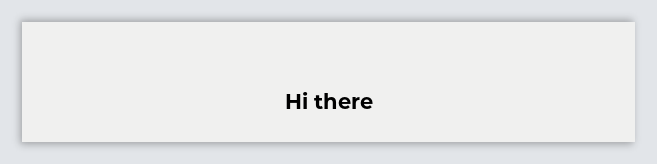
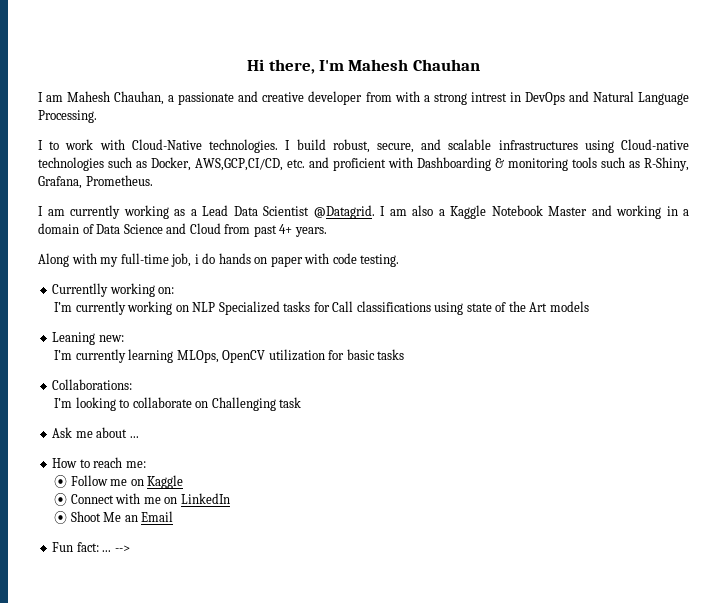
- Hi there
+ Hi there, I'm Mahesh Chauhan
+ I am Mahesh Chauhan, a passionate and creative developer from with a strong intrest in DevOps and Natural Language Processing.
+ I to work with Cloud-Native technologies. I build robust, secure, and scalable infrastructures using Cloud-native technologies such as Docker, AWS,GCP,CI/CD, etc. and proficient with Dashboarding & monitoring tools such as R-Shiny, Grafana, Prometheus.
+ I am currently working as a Lead Data Scientist @Datagrid. I am also a Kaggle Notebook Master and working in a domain of Data Science and Cloud from past 4+ years.
+ Along with my full-time job, i do hands on paper with code testing.
+ Currentlly working on:
+ I’m currently working on NLP Specialized tasks for Call classifications using state of the Art models
+ Leaning new:
+ I’m currently learning MLOps, OpenCV utilization for basic tasks
+ Collaborations:
+ I’m looking to collaborate on Challenging task
+ Ask me about ...
+ How to reach me:
+ ⦿ Follow me on Kaggle
+ ⦿ Connect with me on LinkedIn
+ ⦿ Shoot Me an Email
+ Fun fact: ... -->

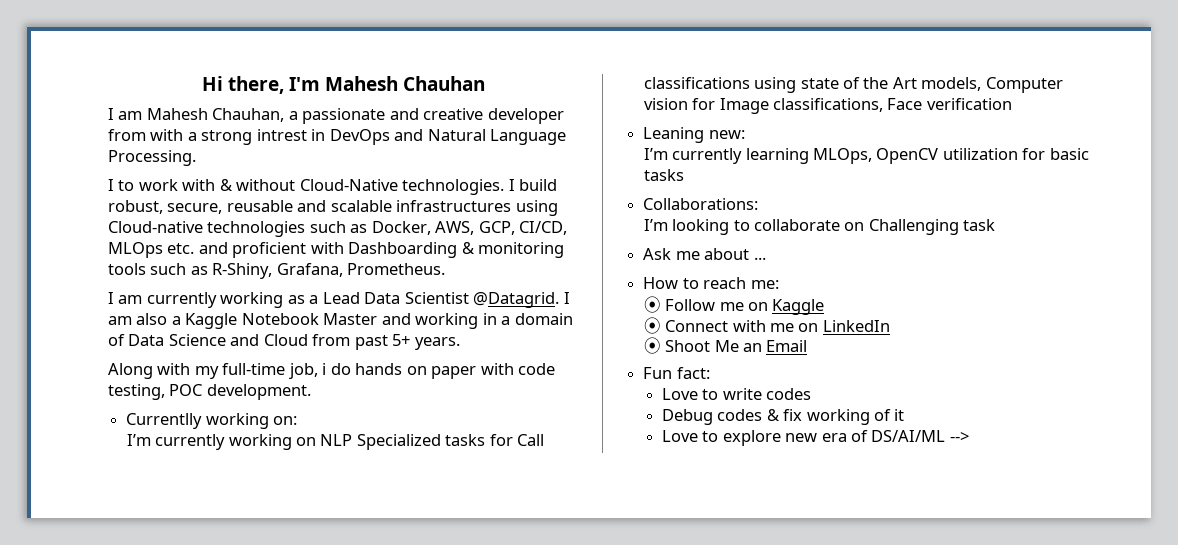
- I to work with Cloud-Native technologies.
+ I to work with & without Cloud-Native technologies.
- I build robust, secure, and scalable infrastructures using Cloud-native technologies such as Docker, AWS,GCP,CI/CD, etc. and proficient with Dashboarding & monitoring tools such as R-Shiny, Grafana, Prometheus.
+ I build robust, secure, reusable and scalable infrastructures using Cloud-native technologies such as Docker, AWS, GCP, CI/CD, MLOps etc. and proficient with Dashboarding & monitoring tools such as R-Shiny, Grafana, Prometheus.
- I am also a Kaggle Notebook Master and working in a domain of Data Science and Cloud from past 4+ years.
+ I am also a Kaggle Notebook Master and working in a domain of Data Science and Cloud from past 5+ years.
- Along with my full-time job, i do hands on paper with code testing.
+ Along with my full-time job, i do hands on paper with code testing, POC development.
- I’m currently working on NLP Specialized tasks for Call classifications using state of the Art models
+ I’m currently working on NLP Specialized tasks for Call classifications using state of the Art models, Computer vision for Image classifications, Face verification
- Fun fact: ... -->
+ Fun fact:
+ Love to write codes
+ Debug codes & fix working of it
+ Love to explore new era of DS/AI/ML -->

